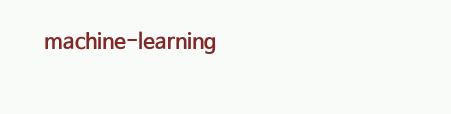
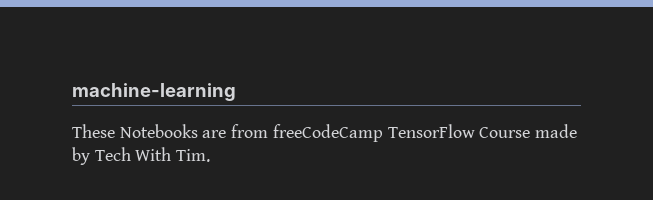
+ These Notebooks are from freeCodeCamp TensorFlow Course made by Tech With Tim.

